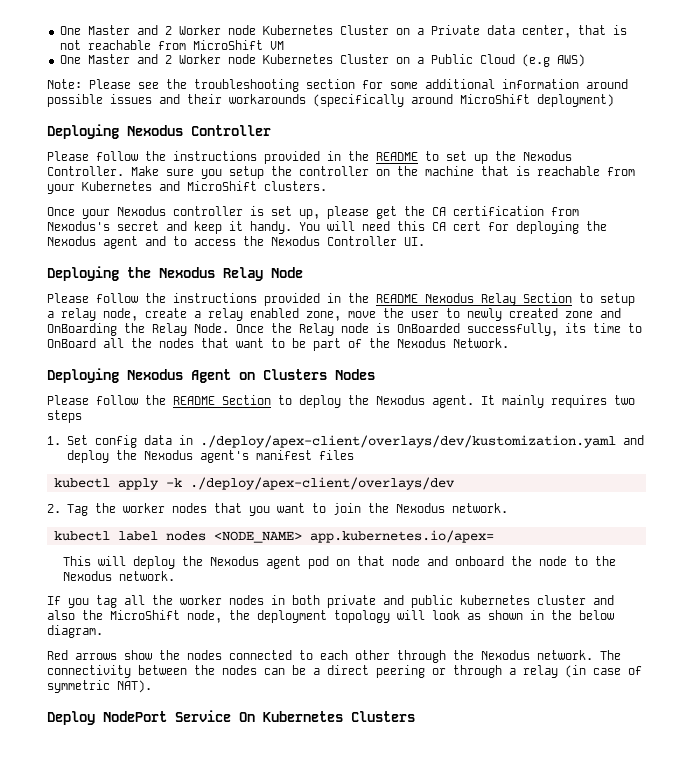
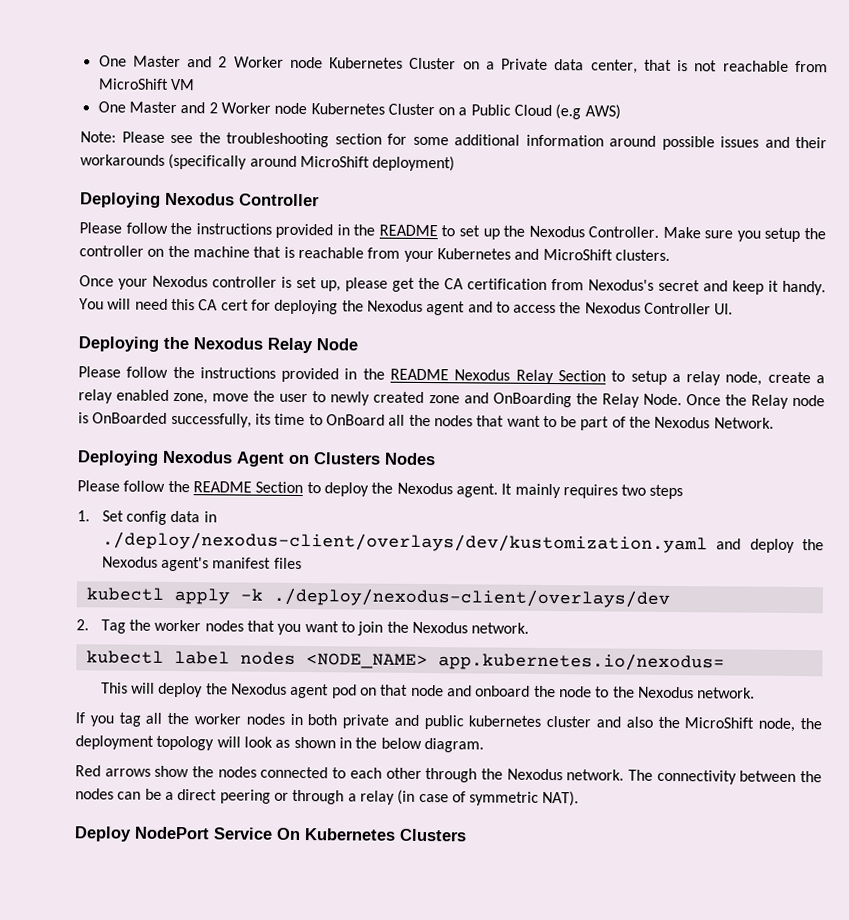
- 1. Set config data in ./deploy/apex-client/overlays/dev/kustomization.yaml and deploy the Nexodus agent's manifest files
+ 1. Set config data in ./deploy/nexodus-client/overlays/dev/kustomization.yaml and deploy the Nexodus agent's manifest files
- kubectl apply -k ./deploy/apex-client/overlays/dev
+ kubectl apply -k ./deploy/nexodus-client/overlays/dev
- kubectl label nodes <NODE_NAME> app.kubernetes.io/apex=
+ kubectl label nodes <NODE_NAME> app.kubernetes.io/nexodus=

